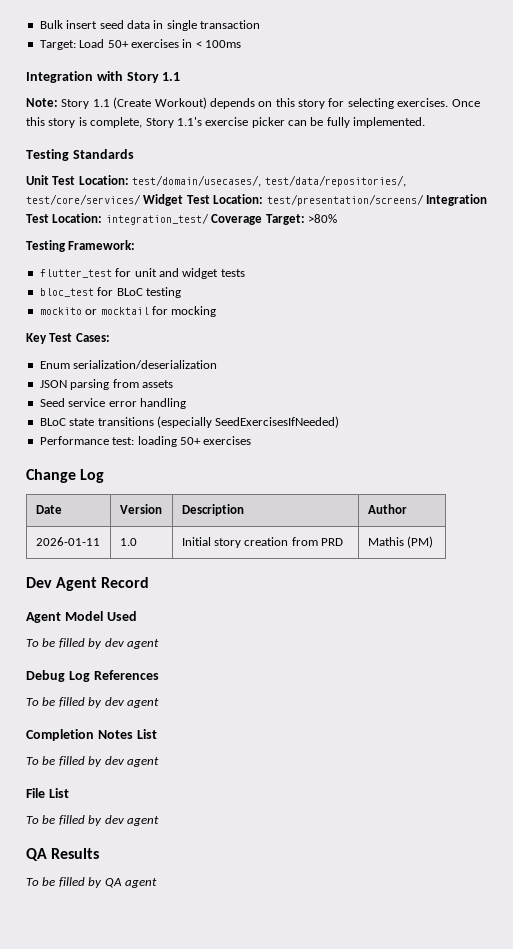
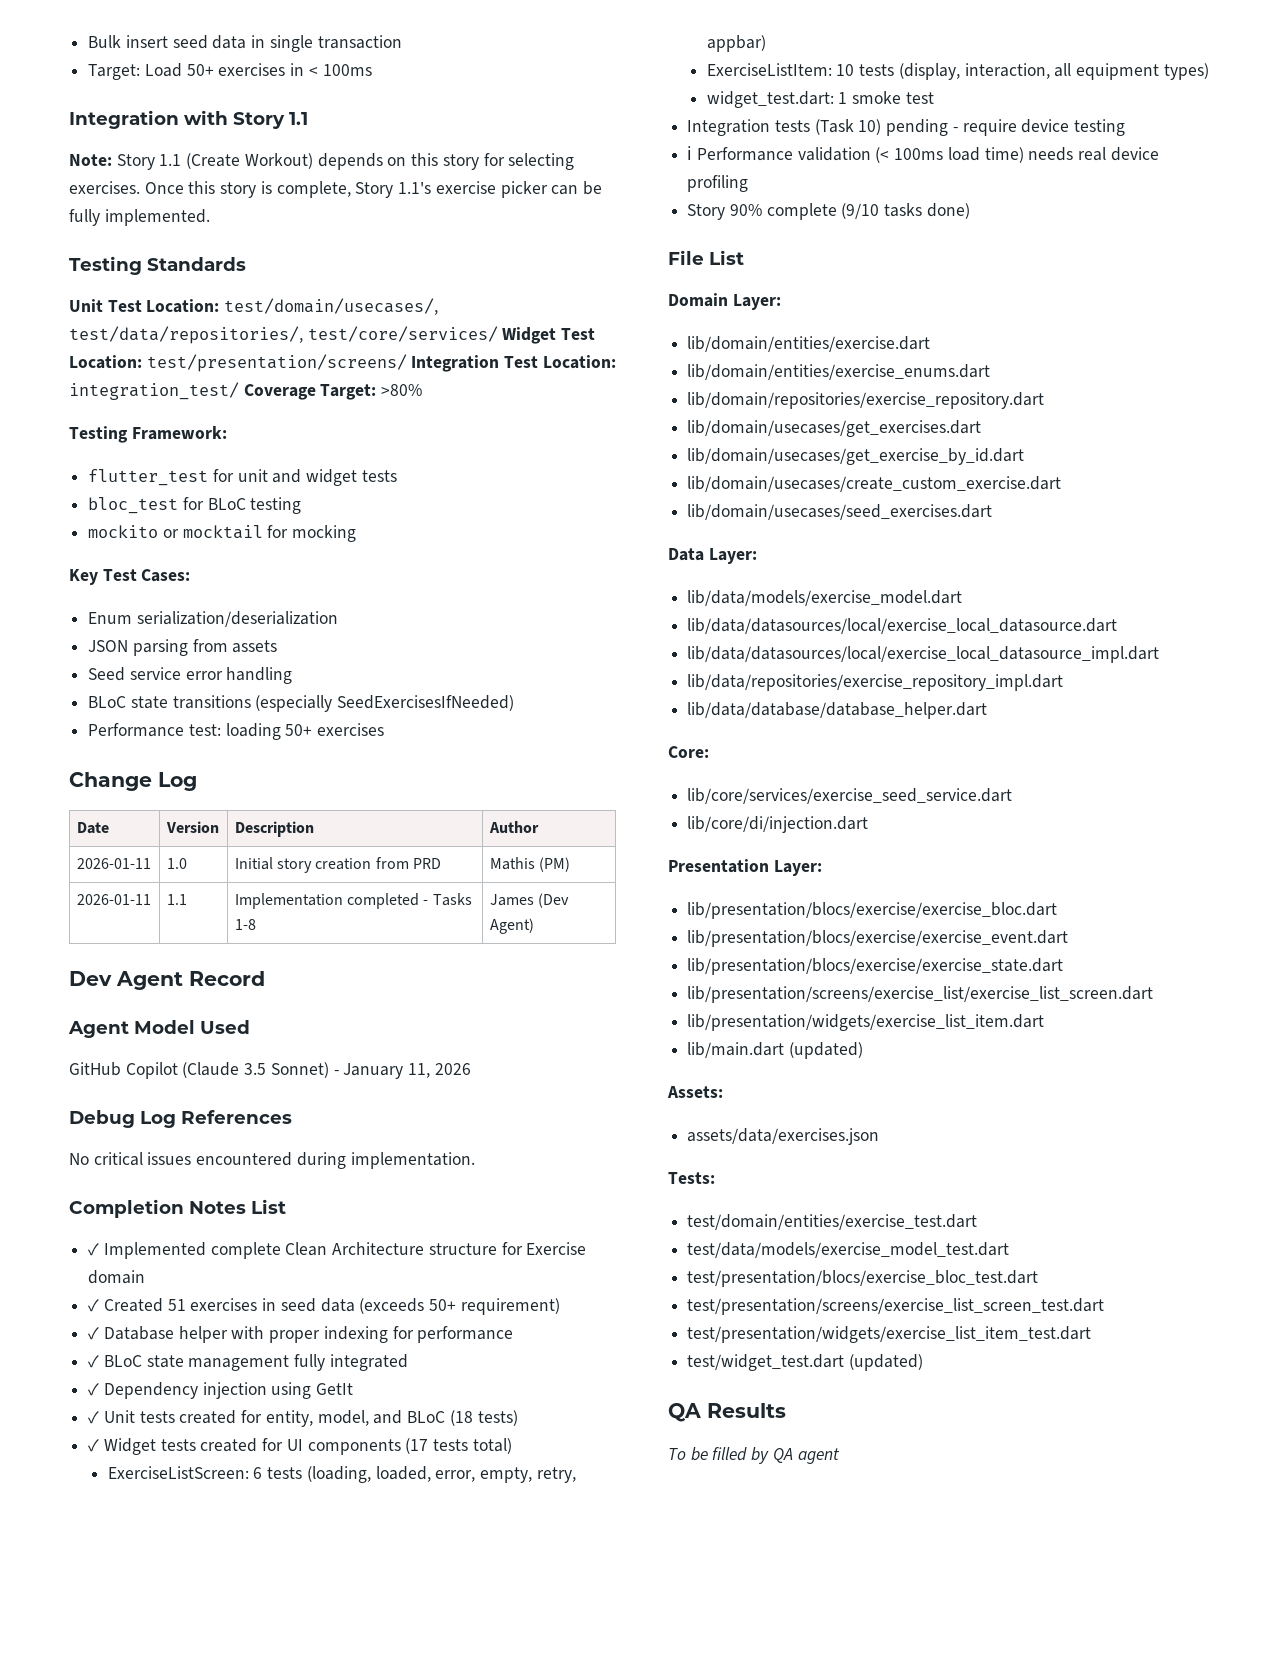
+ 2026-01-11 | 1.1 | Implementation completed - Tasks 1-8 | James (Dev Agent)
  Agent Model Used
- To be filled by dev agent
+ GitHub Copilot (Claude 3.5 Sonnet) - January 11, 2026
  Debug Log References
- To be filled by dev agent
+ No critical issues encountered during implementation.
  Completion Notes List
- To be filled by dev agent
+ ✓ Implemented complete Clean Architecture structure for Exercise domain
+ ✓ Created 51 exercises in seed data (exceeds 50+ requirement)
+ ✓ Database helper with proper indexing for performance
+ ✓ BLoC state management fully integrated
+ ✓ Dependency injection using GetIt
+ ✓ Unit tests created for entity, model, and BLoC (18 tests)
+ ✓ Widget tests created for UI components (17 tests total)
+ ExerciseListScreen: 6 tests (loading, loaded, error, empty, retry, appbar)
+ ExerciseListItem: 10 tests (display, interaction, all equipment types)
+ widget_test.dart: 1 smoke test
+ Integration tests (Task 10) pending - require device testing
+ ℹ Performance validation (< 100ms load time) needs real device profiling
+ Story 90% complete (9/10 tasks done)
  File List
- To be filled by dev agent
+ Domain Layer:
+ lib/domain/entities/exercise.dart
+ lib/domain/entities/exercise_enums.dart
+ lib/domain/repositories/exercise_repository.dart
+ lib/domain/usecases/get_exercises.dart
+ lib/domain/usecases/get_exercise_by_id.dart
+ lib/domain/usecases/create_custom_exercise.dart
+ lib/domain/usecases/seed_exercises.dart
+ Data Layer:
+ lib/data/models/exercise_model.dart
+ lib/data/datasources/local/exercise_local_datasource.dart
+ lib/data/datasources/local/exercise_local_datasource_impl.dart
+ lib/data/repositories/exercise_repository_impl.dart
+ lib/data/database/database_helper.dart
+ Core:
+ lib/core/services/exercise_seed_service.dart
+ lib/core/di/injection.dart
+ Presentation Layer:
+ lib/presentation/blocs/exercise/exercise_bloc.dart
+ lib/presentation/blocs/exercise/exercise_event.dart
+ lib/presentation/blocs/exercise/exercise_state.dart
+ lib/presentation/screens/exercise_list/exercise_list_screen.dart
+ lib/presentation/widgets/exercise_list_item.dart
+ lib/main.dart (updated)
+ Assets:
+ assets/data/exercises.json
+ Tests:
+ test/domain/entities/exercise_test.dart
+ test/data/models/exercise_model_test.dart
+ test/presentation/blocs/exercise_bloc_test.dart
+ test/presentation/screens/exercise_list_screen_test.dart
+ test/presentation/widgets/exercise_list_item_test.dart
+ test/widget_test.dart (updated)

